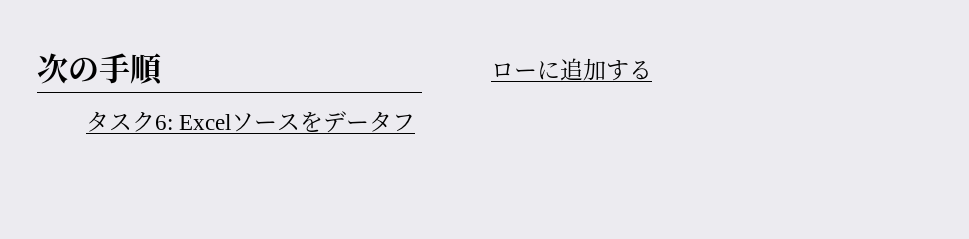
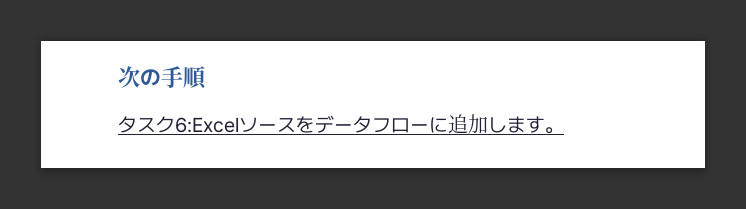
- タスク6: Excelソースをデータフローに追加する
+ タスク6:Excelソースをデータフローに追加します。

